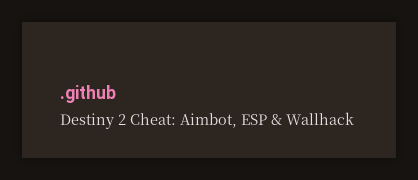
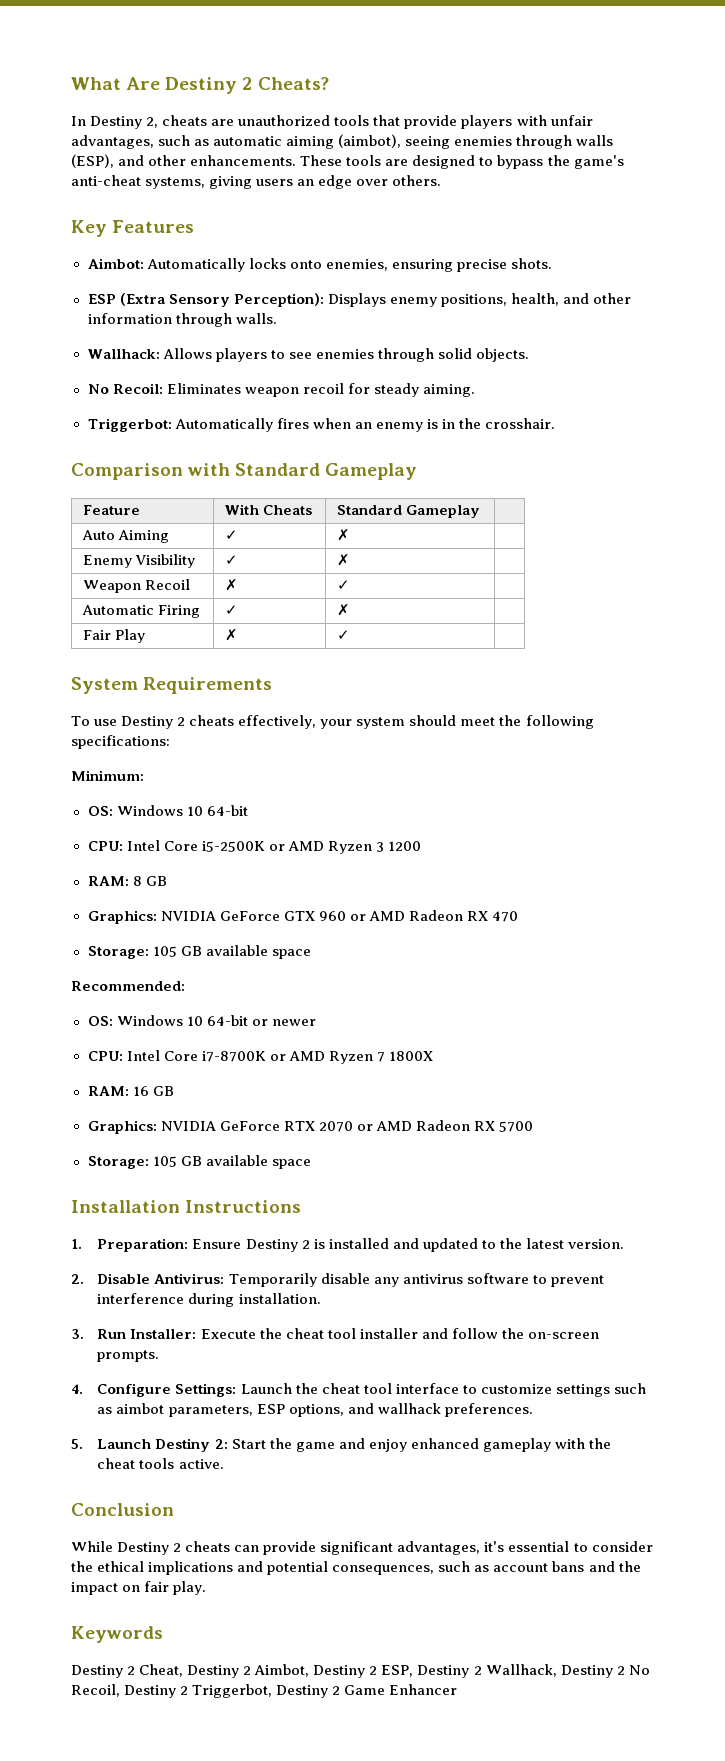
- .github
- Destiny 2 Cheat: Aimbot, ESP & Wallhack
+ What Are Destiny 2 Cheats?
+ In Destiny 2, cheats are unauthorized tools that provide players with unfair advantages, such as automatic aiming (aimbot), seeing enemies through walls (ESP), and other enhancements. These tools are designed to bypass the game's anti-cheat systems, giving users an edge over others.
+ Key Features
+ Aimbot: Automatically locks onto enemies, ensuring precise shots.
+ ESP (Extra Sensory Perception): Displays enemy positions, health, and other information through walls.
+ Wallhack: Allows players to see enemies through solid objects.
+ No Recoil: Eliminates weapon recoil for steady aiming.
+ Triggerbot: Automatically fires when an enemy is in the crosshair.
+ Comparison with Standard Gameplay
+ Feature | With Cheats | Standard Gameplay |
+ Auto Aiming | ✓ | ✗ |
+ Enemy Visibility | ✓ | ✗ |
+ Weapon Recoil | ✗ | ✓ |
+ Automatic Firing | ✓ | ✗ |
+ Fair Play | ✗ | ✓ |
+ System Requirements
+ To use Destiny 2 cheats effectively, your system should meet the following specifications:
+ Minimum:
+ OS: Windows 10 64-bit
+ CPU: Intel Core i5-2500K or AMD Ryzen 3 1200
+ RAM: 8 GB
+ Graphics: NVIDIA GeForce GTX 960 or AMD Radeon RX 470
+ Storage: 105 GB available space
+ Recommended:
+ OS: Windows 10 64-bit or newer
+ CPU: Intel Core i7-8700K or AMD Ryzen 7 1800X
+ RAM: 16 GB
+ Graphics: NVIDIA GeForce RTX 2070 or AMD Radeon RX 5700
+ Storage: 105 GB available space
+ Installation Instructions
+ 1. Preparation: Ensure Destiny 2 is installed and updated to the latest version.
+ 2. Disable Antivirus: Temporarily disable any antivirus software to prevent interference during installation.
+ 3. Run Installer: Execute the cheat tool installer and follow the on-screen prompts.
+ 4. Configure Settings: Launch the cheat tool interface to customize settings such as aimbot parameters, ESP options, and wallhack preferences.
+ 5. Launch Destiny 2: Start the game and enjoy enhanced gameplay with the cheat tools active.
+ Conclusion
+ While Destiny 2 cheats can provide significant advantages, it's essential to consider the ethical implications and potential consequences, such as account bans and the impact on fair play.
+ Keywords
+ Destiny 2 Cheat, Destiny 2 Aimbot, Destiny 2 ESP, Destiny 2 Wallhack, Destiny 2 No Recoil, Destiny 2 Triggerbot, Destiny 2 Game Enhancer

